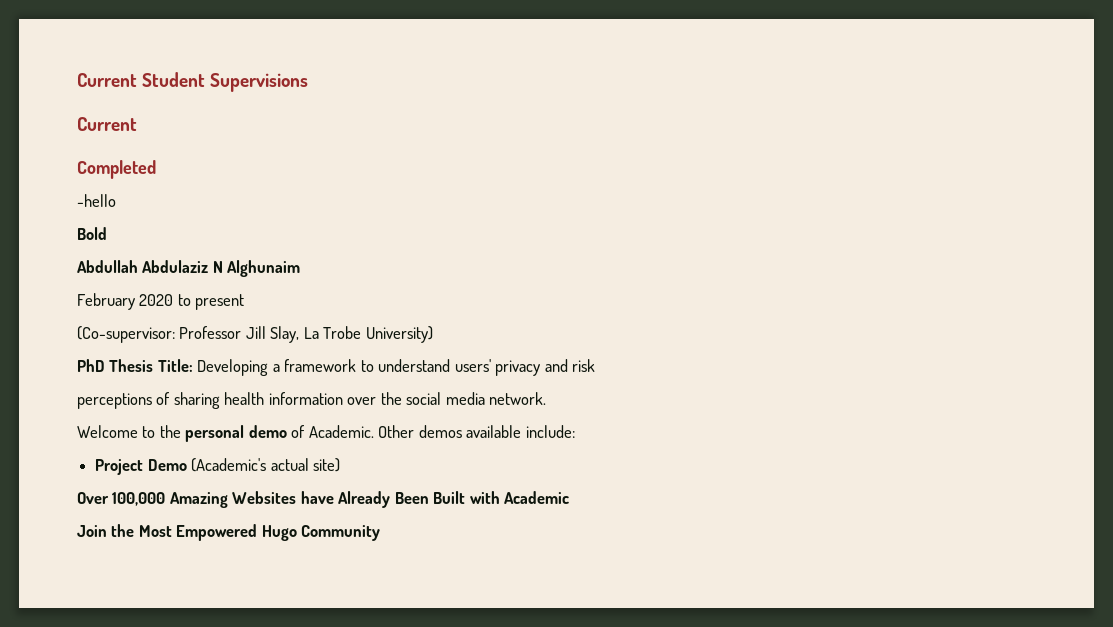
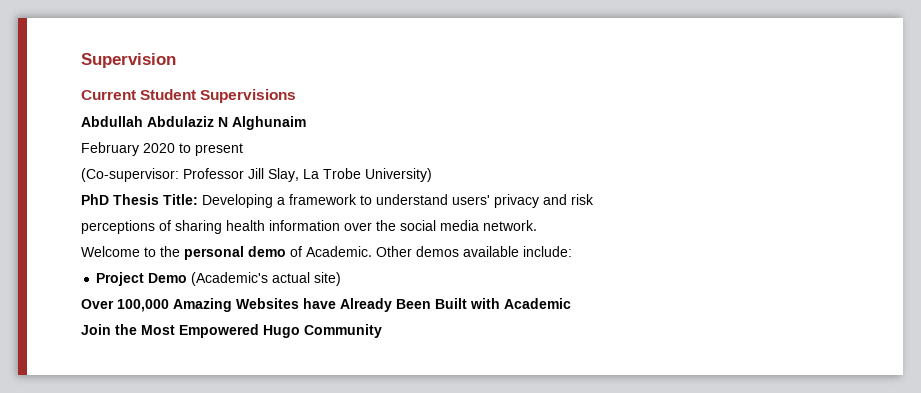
+ Supervision
  Current Student Supervisions
- Current
- Completed
- -hello
- Bold

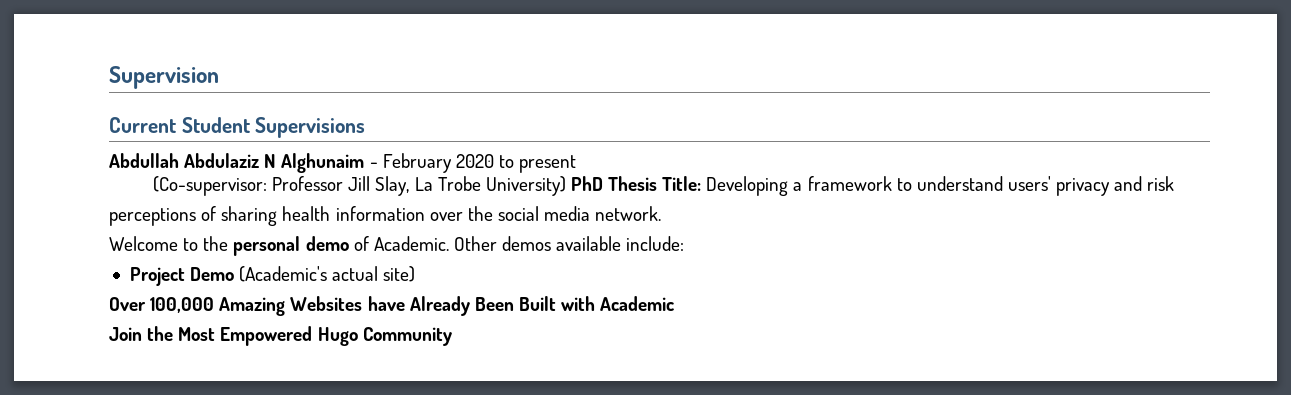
- Abdullah Abdulaziz N Alghunaim
- February 2020 to present
+ Abdullah Abdulaziz N Alghunaim - February 2020 to present
- (Co-supervisor: Professor Jill Slay, La Trobe University)
- PhD Thesis Title: Developing a framework to understand users' privacy and risk
+ (Co-supervisor: Professor Jill Slay, La Trobe University) PhD Thesis Title: Developing a framework to understand users' privacy and risk

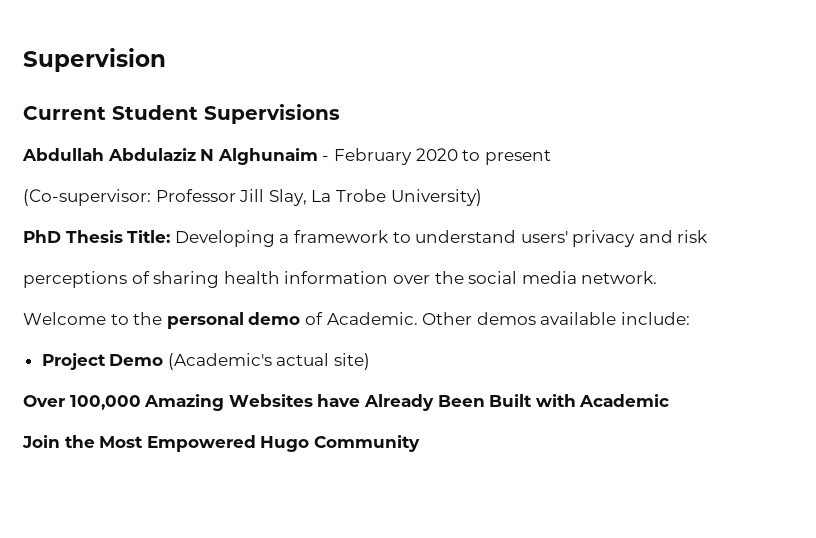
- (Co-supervisor: Professor Jill Slay, La Trobe University) PhD Thesis Title: Developing a framework to understand users' privacy and risk
+ (Co-supervisor: Professor Jill Slay, La Trobe University)
+ PhD Thesis Title: Developing a framework to understand users' privacy and risk

